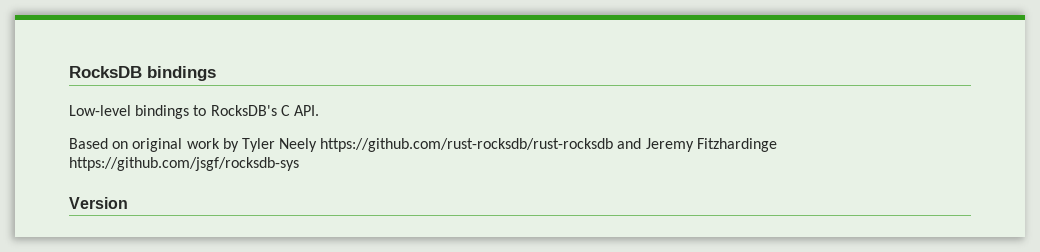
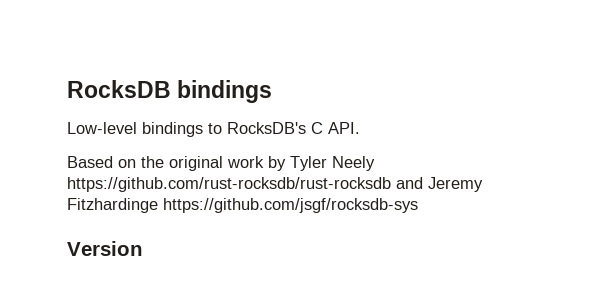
- Based on original work by Tyler Neely https://github.com/rust-rocksdb/rust-rocksdb and Jeremy Fitzhardinge https://github.com/jsgf/rocksdb-sys
+ Based on the original work by Tyler Neely https://github.com/rust-rocksdb/rust-rocksdb and Jeremy Fitzhardinge https://github.com/jsgf/rocksdb-sys

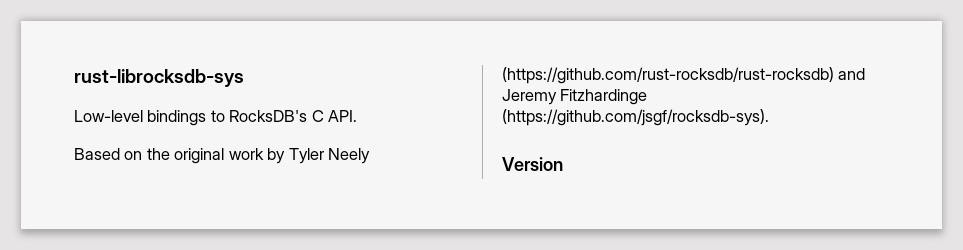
- RocksDB bindings
+ rust-librocksdb-sys
- Based on the original work by Tyler Neely https://github.com/rust-rocksdb/rust-rocksdb and Jeremy Fitzhardinge https://github.com/jsgf/rocksdb-sys
+ Based on the original work by Tyler Neely (https://github.com/rust-rocksdb/rust-rocksdb) and Jeremy Fitzhardinge (https://github.com/jsgf/rocksdb-sys).

